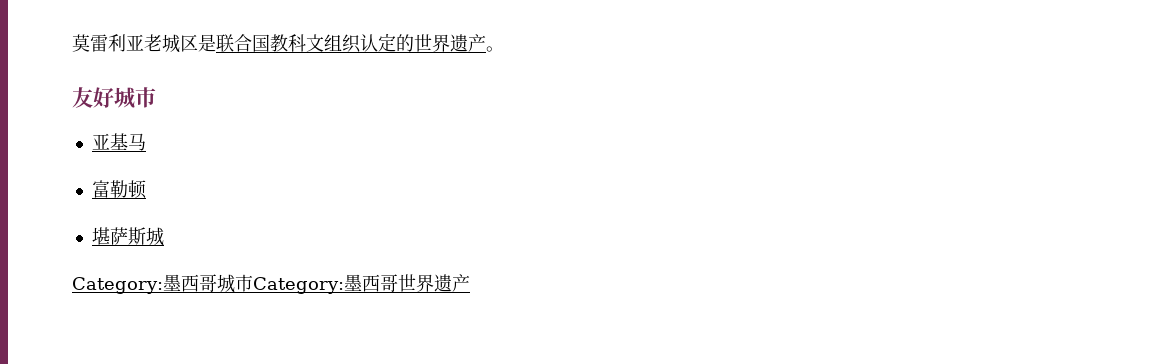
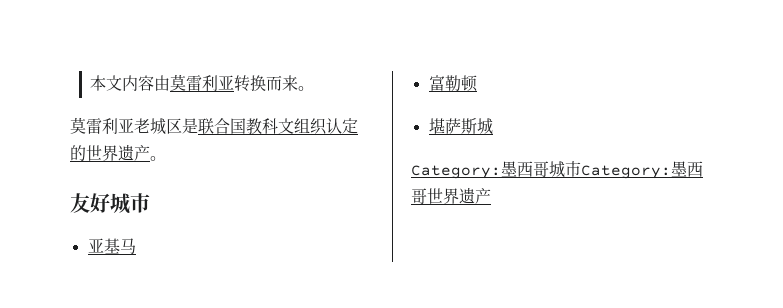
+ 本文内容由莫雷利亚转换而来。

